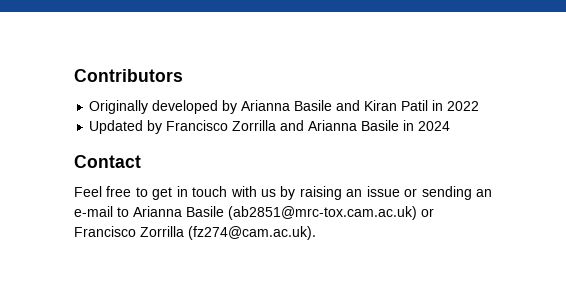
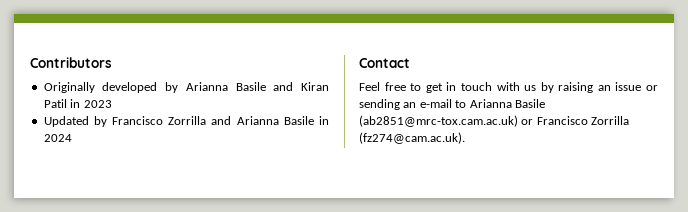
- Originally developed by Arianna Basile and Kiran Patil in 2022
+ Originally developed by Arianna Basile and Kiran Patil in 2023

